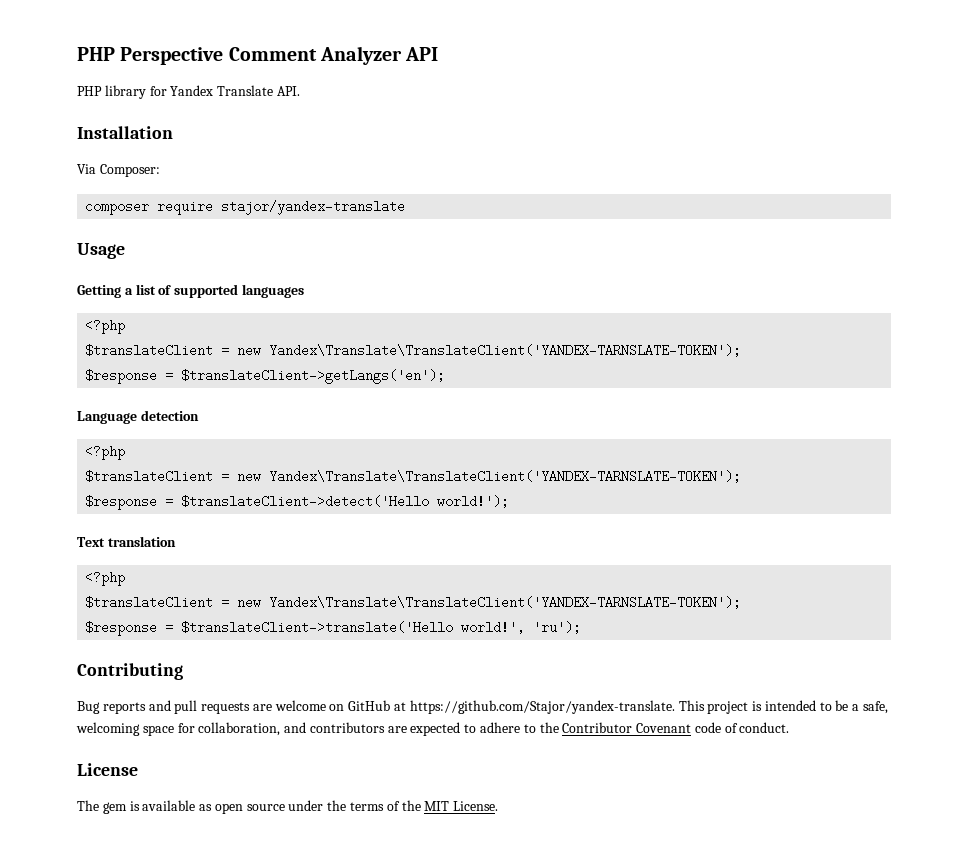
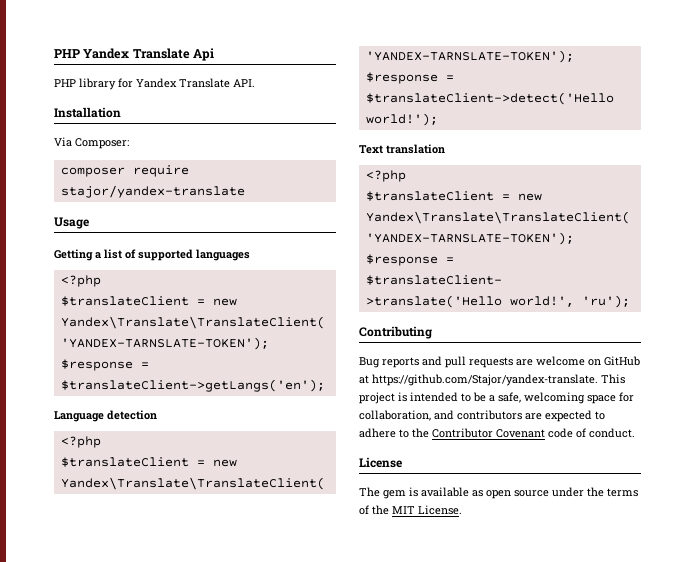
- PHP Perspective Comment Analyzer API
+ PHP Yandex Translate Api

